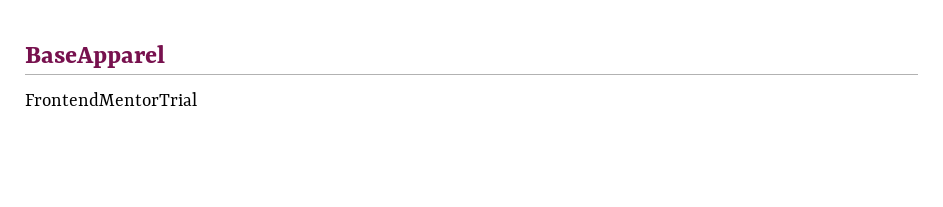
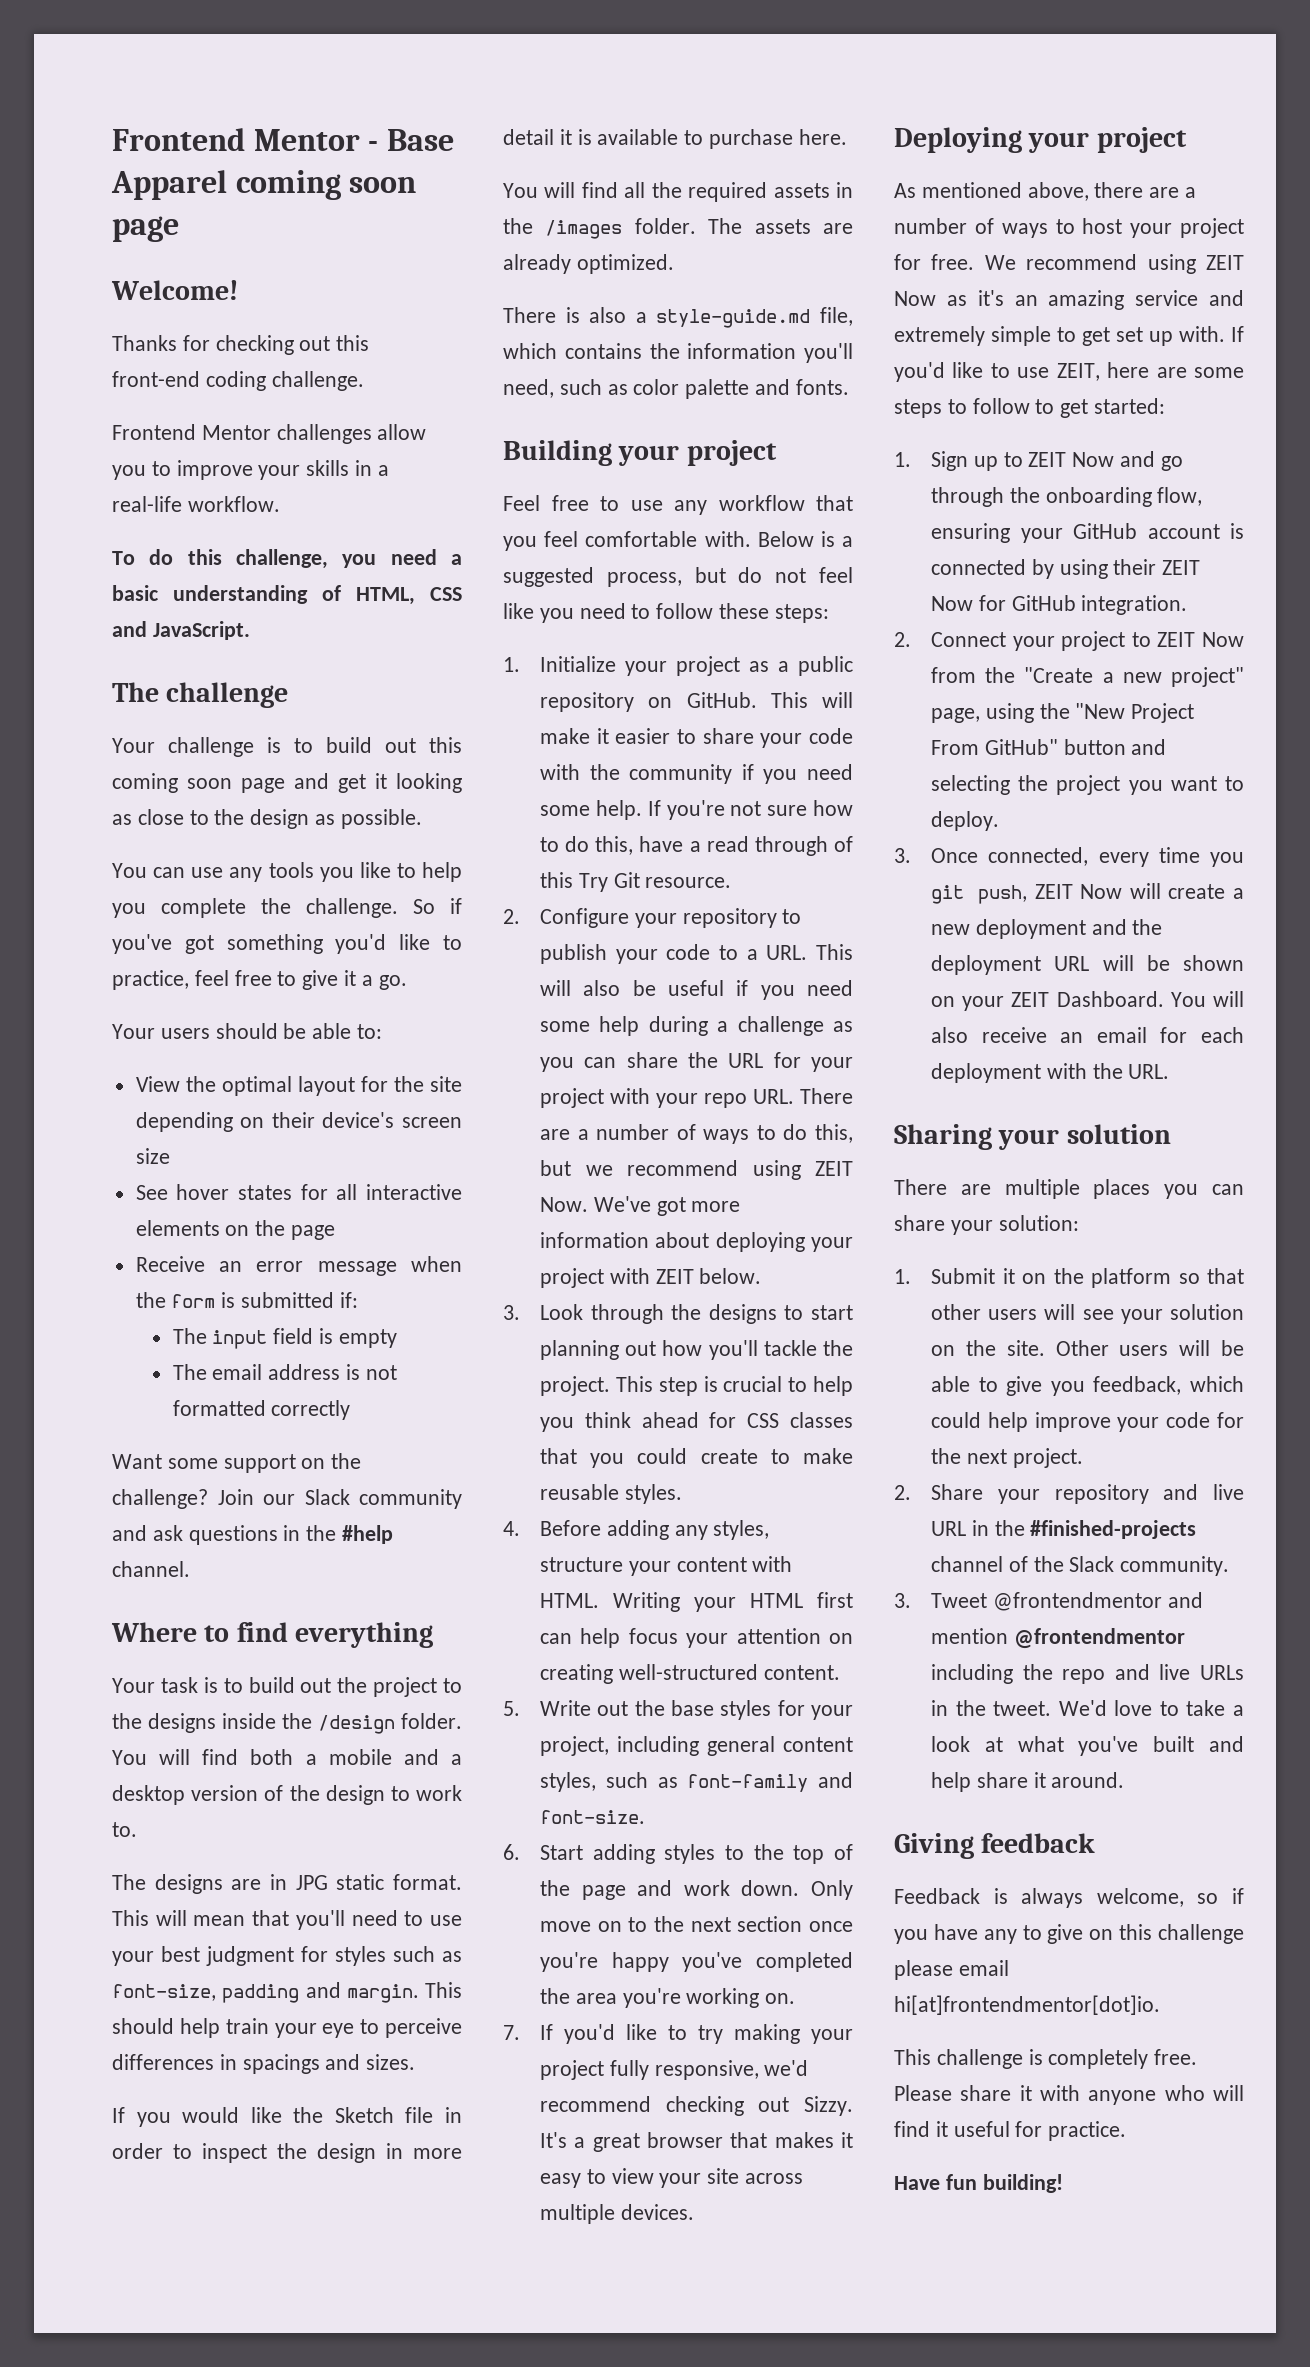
- BaseApparel
- FrontendMentorTrial
+ Frontend Mentor - Base Apparel coming soon page
+ Welcome!
+ Thanks for checking out this front-end coding challenge.
+ Frontend Mentor challenges allow you to improve your skills in a real-life workflow.
+ To do this challenge, you need a basic understanding of HTML, CSS and JavaScript.
+ The challenge
+ Your challenge is to build out this coming soon page and get it looking as close to the design as possible.
+ You can use any tools you like to help you complete the challenge. So if you've got something you'd like to practice, feel free to give it a go.
+ Your users should be able to:
+ View the optimal layout for the site depending on their device's screen size
+ See hover states for all interactive elements on the page
+ Receive an error message when the form is submitted if:
+ The input field is empty
+ The email address is not formatted correctly
+ Want some support on the challenge? Join our Slack community and ask questions in the #help channel.
+ Where to find everything
+ Your task is to build out the project to the designs inside the /design folder. You will find both a mobile and a desktop version of the design to work to.
+ The designs are in JPG static format. This will mean that you'll need to use your best judgment for styles such as font-size, padding and margin. This should help train your eye to perceive differences in spacings and sizes.
+ If you would like the Sketch file in order to inspect the design in more detail it is available to purchase here.
+ You will find all the required assets in the /images folder. The assets are already optimized.
+ There is also a style-guide.md file, which contains the information you'll need, such as color palette and fonts.
+ Building your project
+ Feel free to use any workflow that you feel comfortable with. Below is a suggested process, but do not feel like you need to follow these steps:
+ 1. Initialize your project as a public repository on GitHub. This will make it easier to share your code with the community if you need some help. If you're not sure how to do this, have a read through of this Try Git resource.
+ 2. Configure your repository to publish your code to a URL. This will also be useful if you need some help during a challenge as you can share the URL for your project with your repo URL. There are a number of ways to do this, but we recommend using ZEIT Now. We've got more information about deploying your project with ZEIT below.
+ 3. Look through the designs to start planning out how you'll tackle the project. This step is crucial to help you think ahead for CSS classes that you could create to make reusable styles.
+ 4. Before adding any styles, structure your content with HTML. Writing your HTML first can help focus your attention on creating well-structured content.
+ 5. Write out the base styles for your project, including general content styles, such as font-family and font-size.
+ 6. Start adding styles to the top of the page and work down. Only move on to the next section once you're happy you've completed the area you're working on.
+ 7. If you'd like to try making your project fully responsive, we'd recommend checking out Sizzy. It's a great browser that makes it easy to view your site across multiple devices.
+ Deploying your project
+ As mentioned above, there are a number of ways to host your project for free. We recommend using ZEIT Now as it's an amazing service and extremely simple to get set up with. If you'd like to use ZEIT, here are some steps to follow to get started:
+ 1. Sign up to ZEIT Now and go through the onboarding flow, ensuring your GitHub account is connected by using their ZEIT Now for GitHub integration.
+ 2. Connect your project to ZEIT Now from the "Create a new project" page, using the "New Project From GitHub" button and selecting the project you want to deploy.
+ 3. Once connected, every time you git push, ZEIT Now will create a new deployment and the deployment URL will be shown on your ZEIT Dashboard. You will also receive an email for each deployment with the URL.
+ Sharing your solution
+ There are multiple places you can share your solution:
+ 1. Submit it on the platform so that other users will see your solution on the site. Other users will be able to give you feedback, which could help improve your code for the next project.
+ 2. Share your repository and live URL in the #finished-projects channel of the Slack community.
+ 3. Tweet @frontendmentor and mention @frontendmentor including the repo and live URLs in the tweet. We'd love to take a look at what you've built and help share it around.
+ Giving feedback
+ Feedback is always welcome, so if you have any to give on this challenge please email hi[at]frontendmentor[dot]io.
+ This challenge is completely free. Please share it with anyone who will find it useful for practice.
+ Have fun building!

